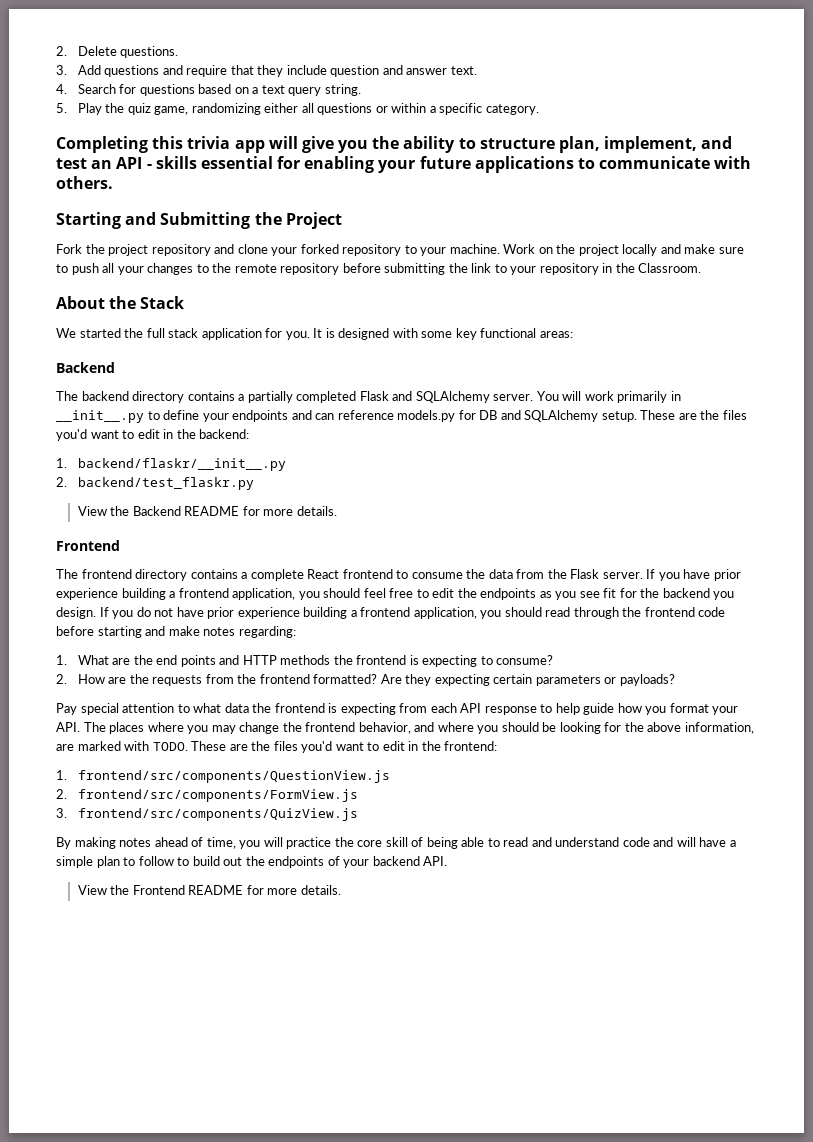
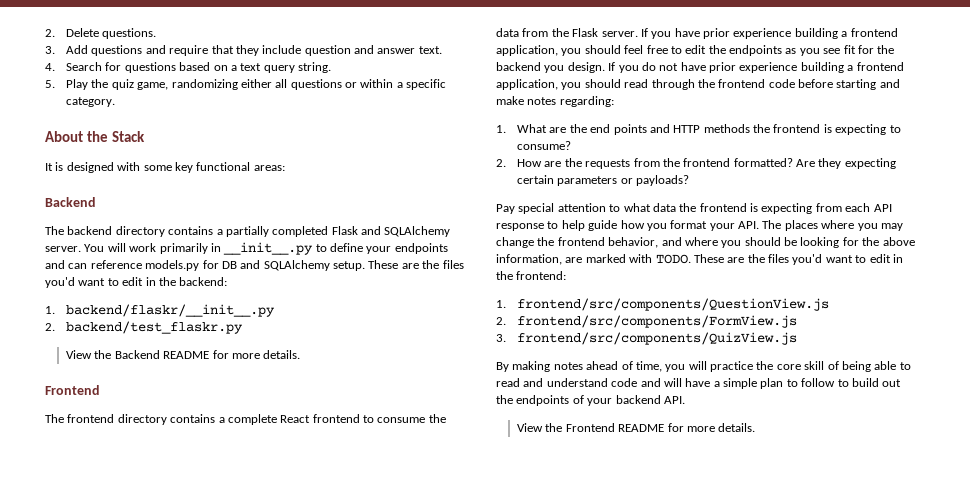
- Completing this trivia app will give you the ability to structure plan, implement, and test an API - skills essential for enabling your future applications to communicate with others.
- Starting and Submitting the Project
- Fork the project repository and clone your forked repository to your machine. Work on the project locally and make sure to push all your changes to the remote repository before submitting the link to your repository in the Classroom.
  About the Stack
- We started the full stack application for you. It is designed with some key functional areas:
+ It is designed with some key functional areas:

